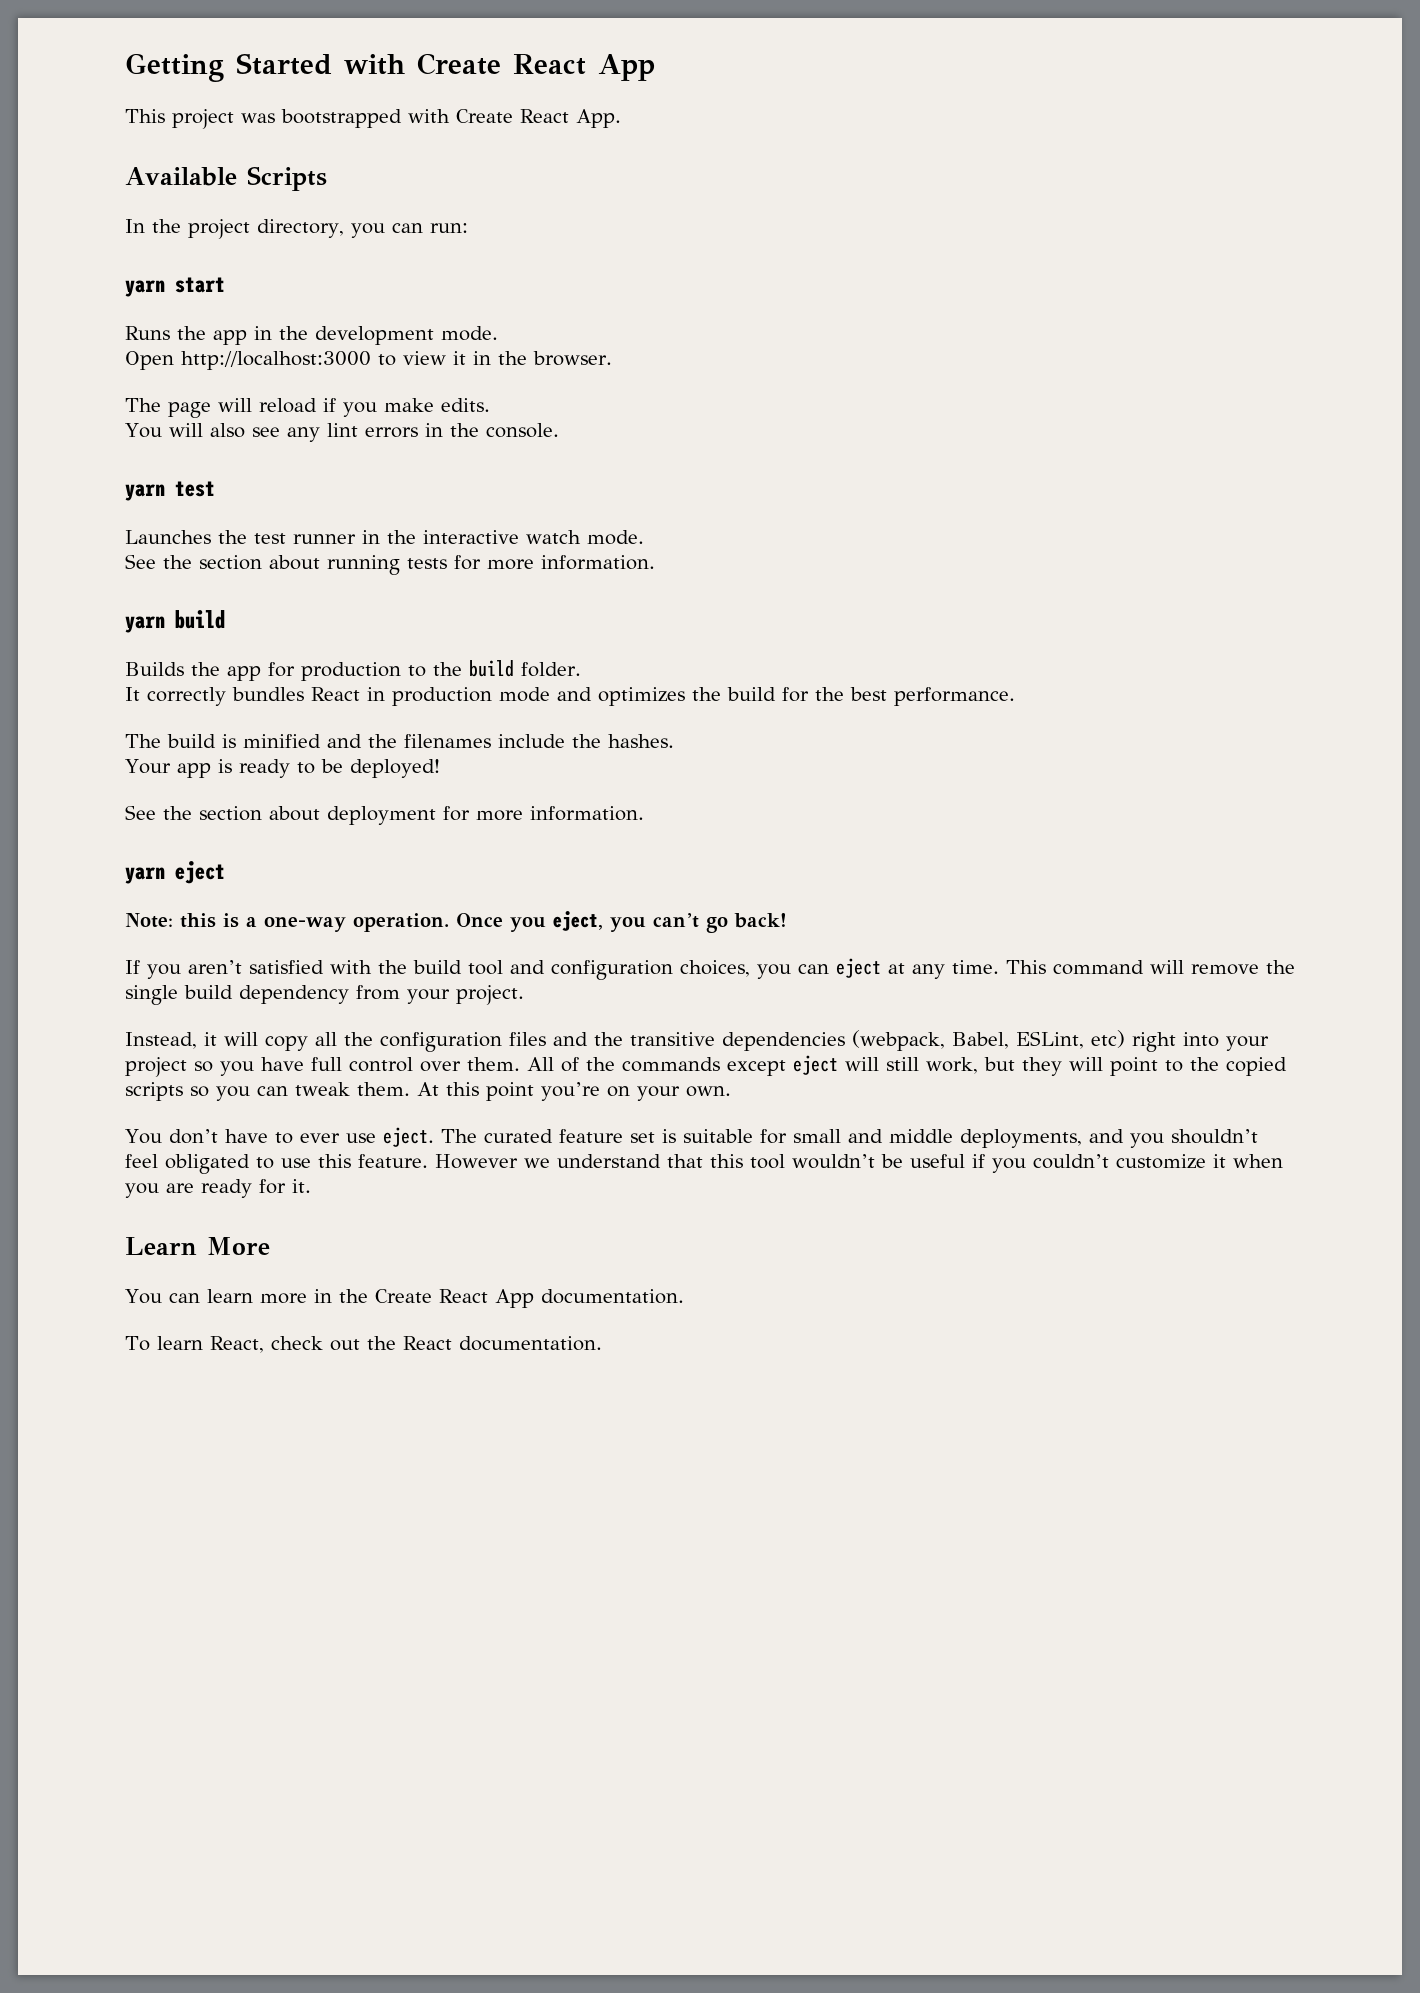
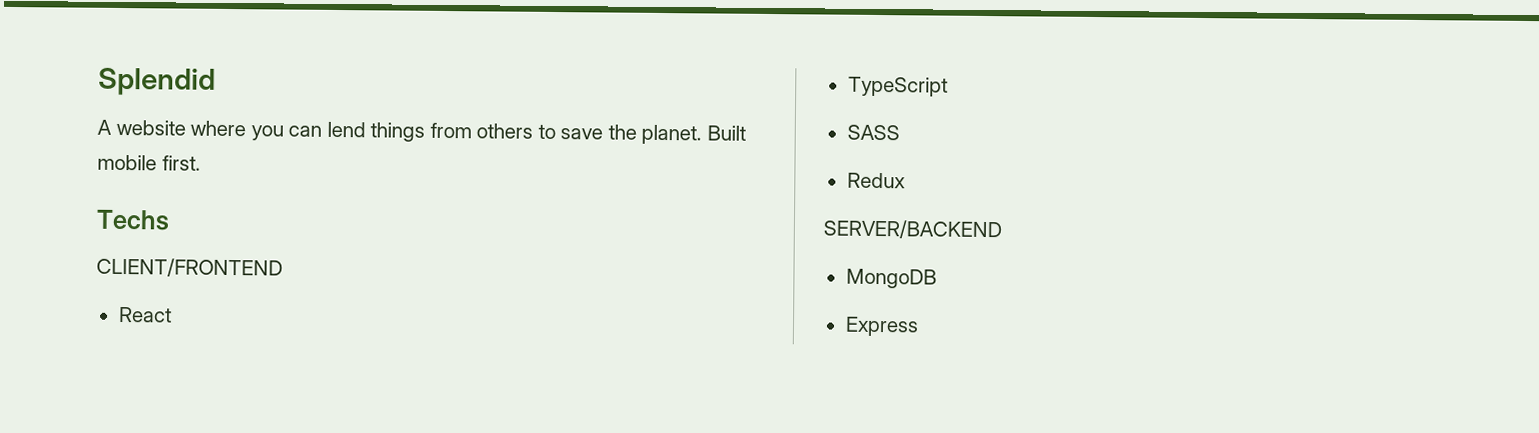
- Getting Started with Create React App
- This project was bootstrapped with Create React App.
- Available Scripts
- In the project directory, you can run:
- yarn start
- Runs the app in the development mode.
- Open http://localhost:3000 to view it in the browser.
- The page will reload if you make edits.
- You will also see any lint errors in the console.
- yarn test
- Launches the test runner in the interactive watch mode.
- See the section about running tests for more information.
- yarn build
- Builds the app for production to the build folder.
- It correctly bundles React in production mode and optimizes the build for the best performance.
- The build is minified and the filenames include the hashes.
- Your app is ready to be deployed!
- See the section about deployment for more information.
- yarn eject
- Note: this is a one-way operation. Once you eject, you can’t go back!
- If you aren’t satisfied with the build tool and configuration choices, you can eject at any time. This command will remove the single build dependency from your project.
- Instead, it will copy all the configuration files and the transitive dependencies (webpack, Babel, ESLint, etc) right into your project so you have full control over them. All of the commands except eject will still work, but they will point to the copied scripts so you can tweak them. At this point you’re on your own.
- You don’t have to ever use eject. The curated feature set is suitable for small and middle deployments, and you shouldn’t feel obligated to use this feature. However we understand that this tool wouldn’t be useful if you couldn’t customize it when you are ready for it.
- Learn More
- You can learn more in the Create React App documentation.
- To learn React, check out the React documentation.
+ Splendid
+ A website where you can lend things from others to save the planet. Built mobile first.
+ Techs
+ CLIENT/FRONTEND
+ React
+ TypeScript
+ SASS
+ Redux
+ SERVER/BACKEND
+ MongoDB
+ Express

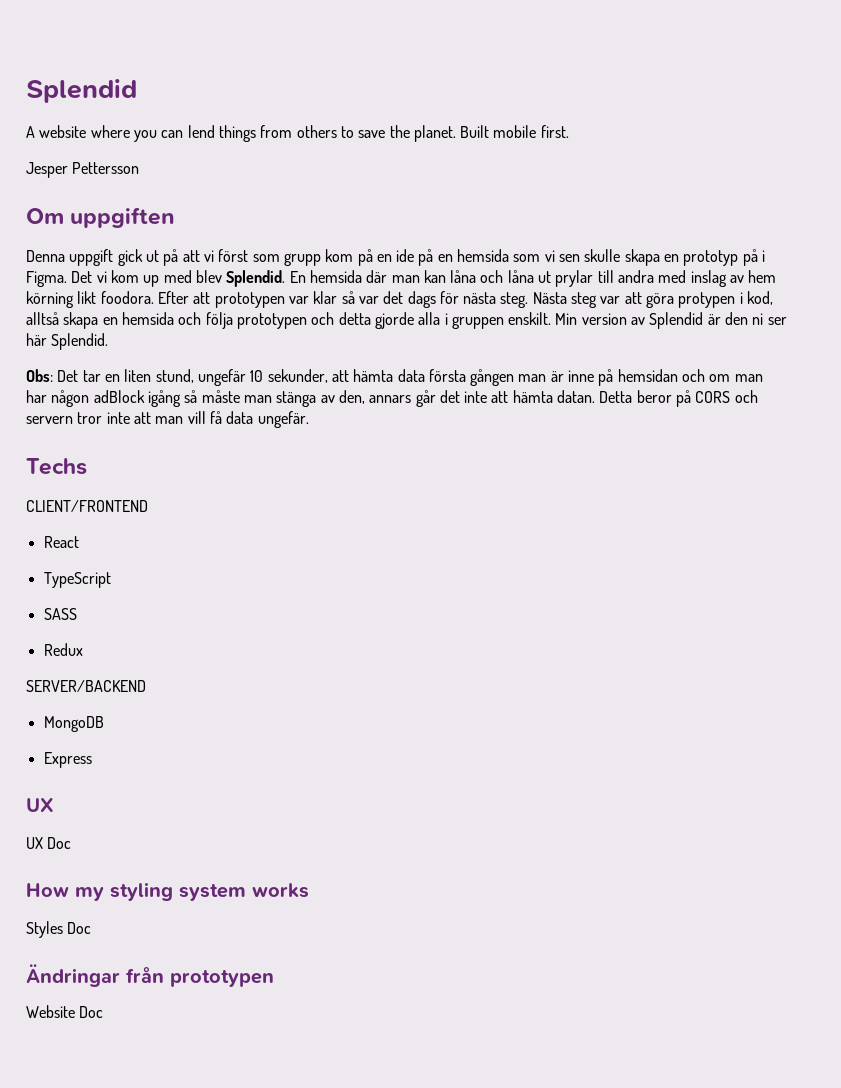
+ Jesper Pettersson
+ Om uppgiften
+ Denna uppgift gick ut på att vi först som grupp kom på en ide på en hemsida som vi sen skulle skapa en prototyp på i Figma. Det vi kom up med blev Splendid. En hemsida där man kan låna och låna ut prylar till andra med inslag av hem körning likt foodora. Efter att prototypen var klar så var det dags för nästa steg. Nästa steg var att göra protypen i kod, alltså skapa en hemsida och följa prototypen och detta gjorde alla i gruppen enskilt. Min version av Splendid är den ni ser här Splendid.
+ Obs: Det tar en liten stund, ungefär 10 sekunder, att hämta data första gången man är inne på hemsidan och om man har någon adBlock igång så måste man stänga av den, annars går det inte att hämta datan. Detta beror på CORS och servern tror inte att man vill få data ungefär.
  Express
+ UX
+ UX Doc
+ How my styling system works
+ Styles Doc
+ Ändringar från prototypen
+ Website Doc

